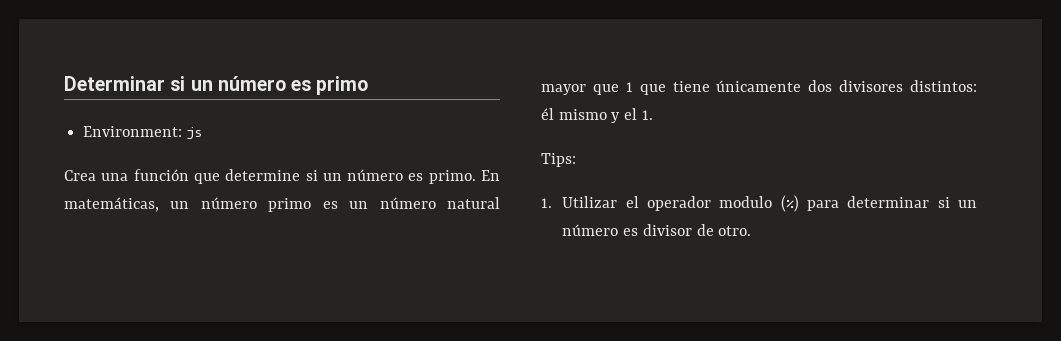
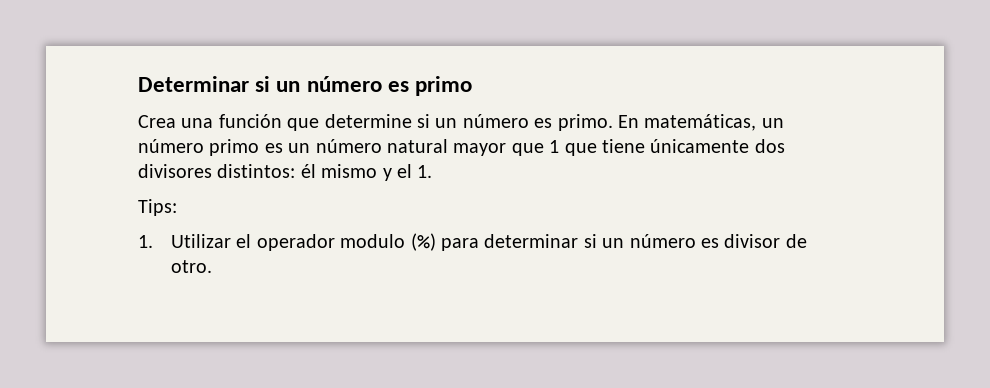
- Environment: js

